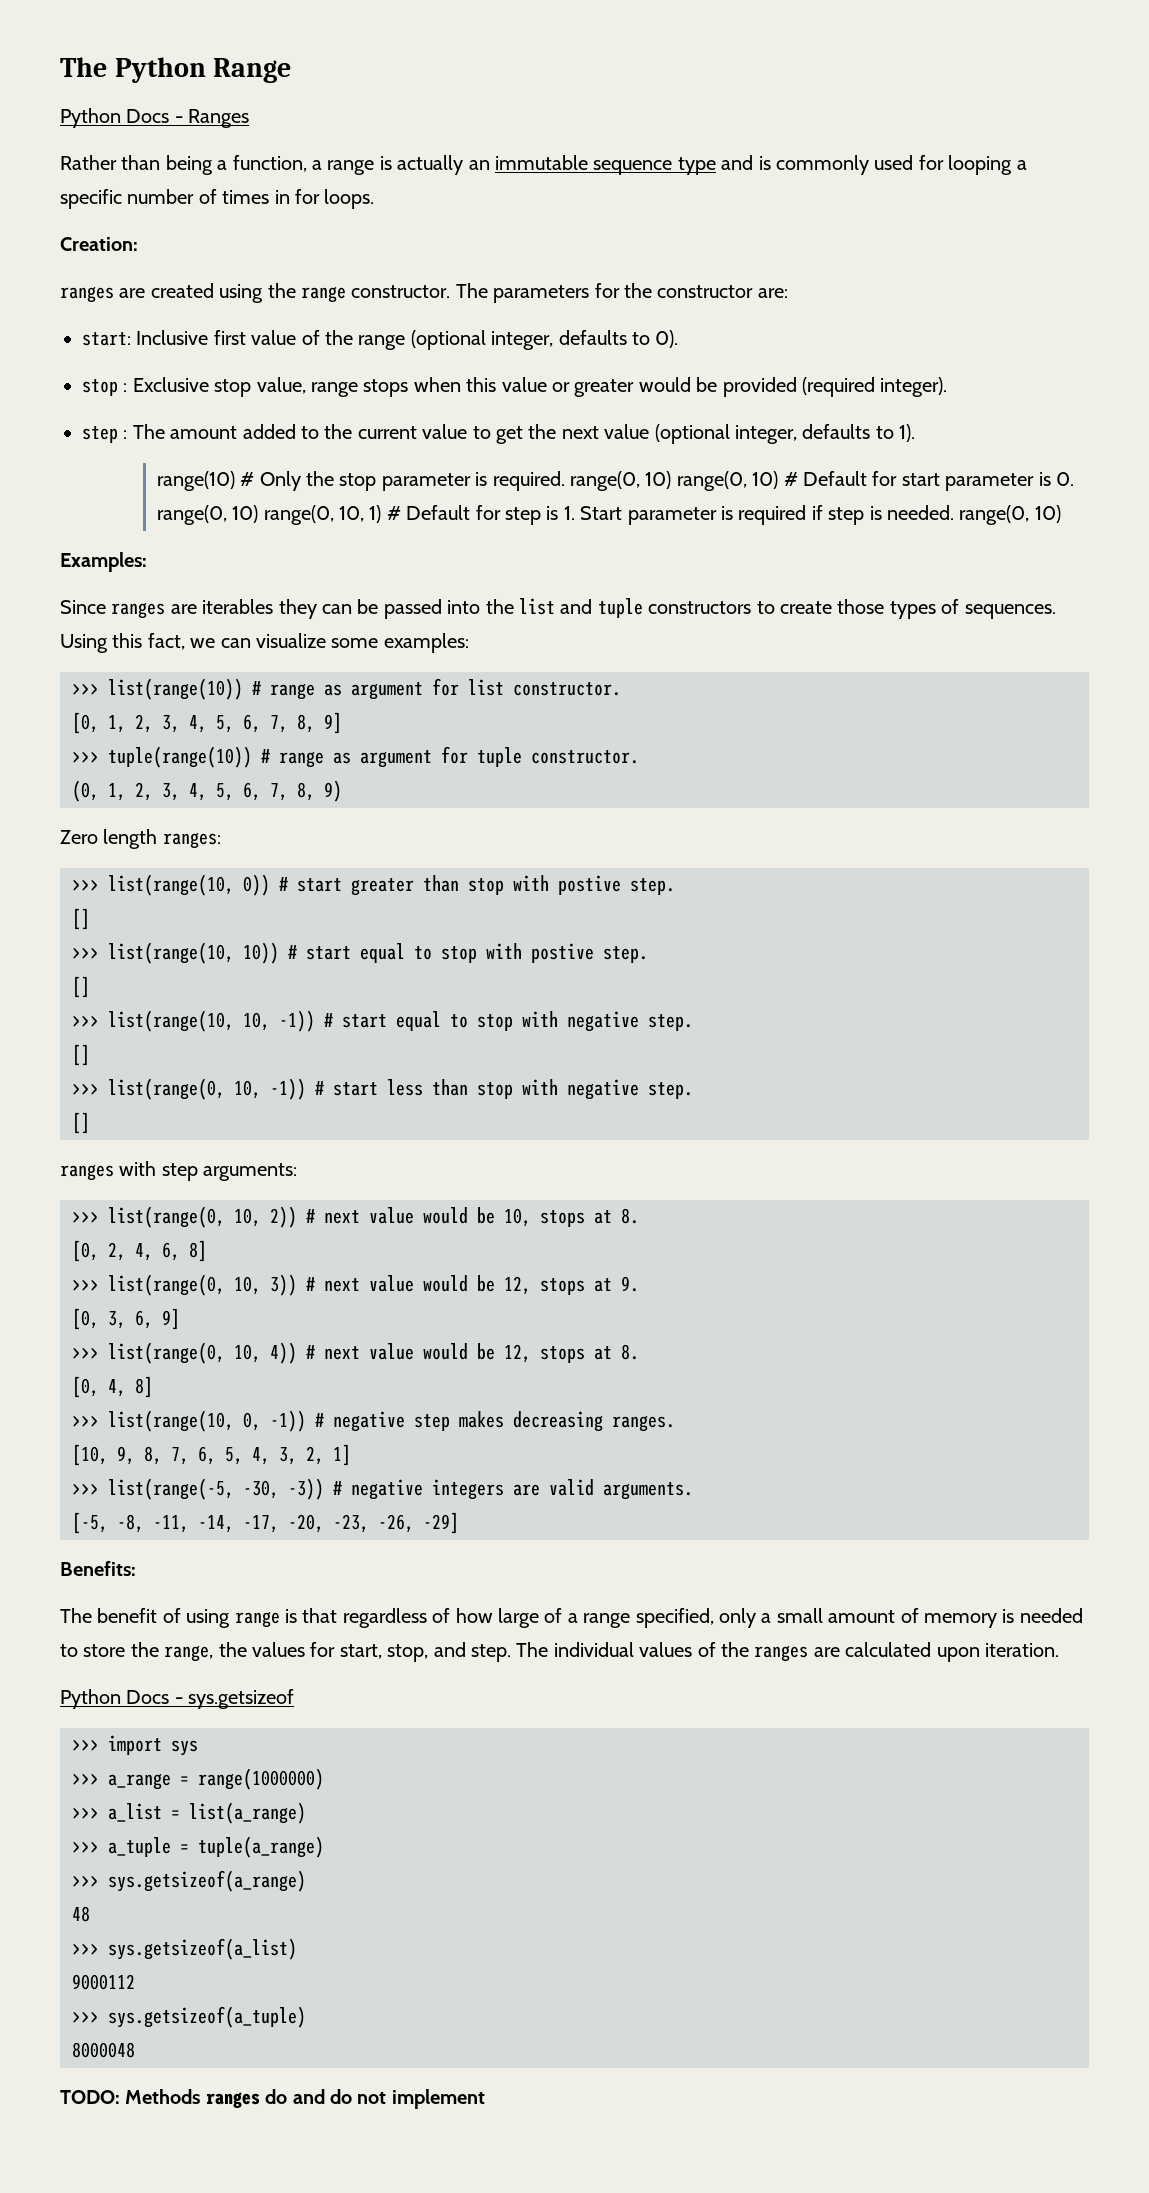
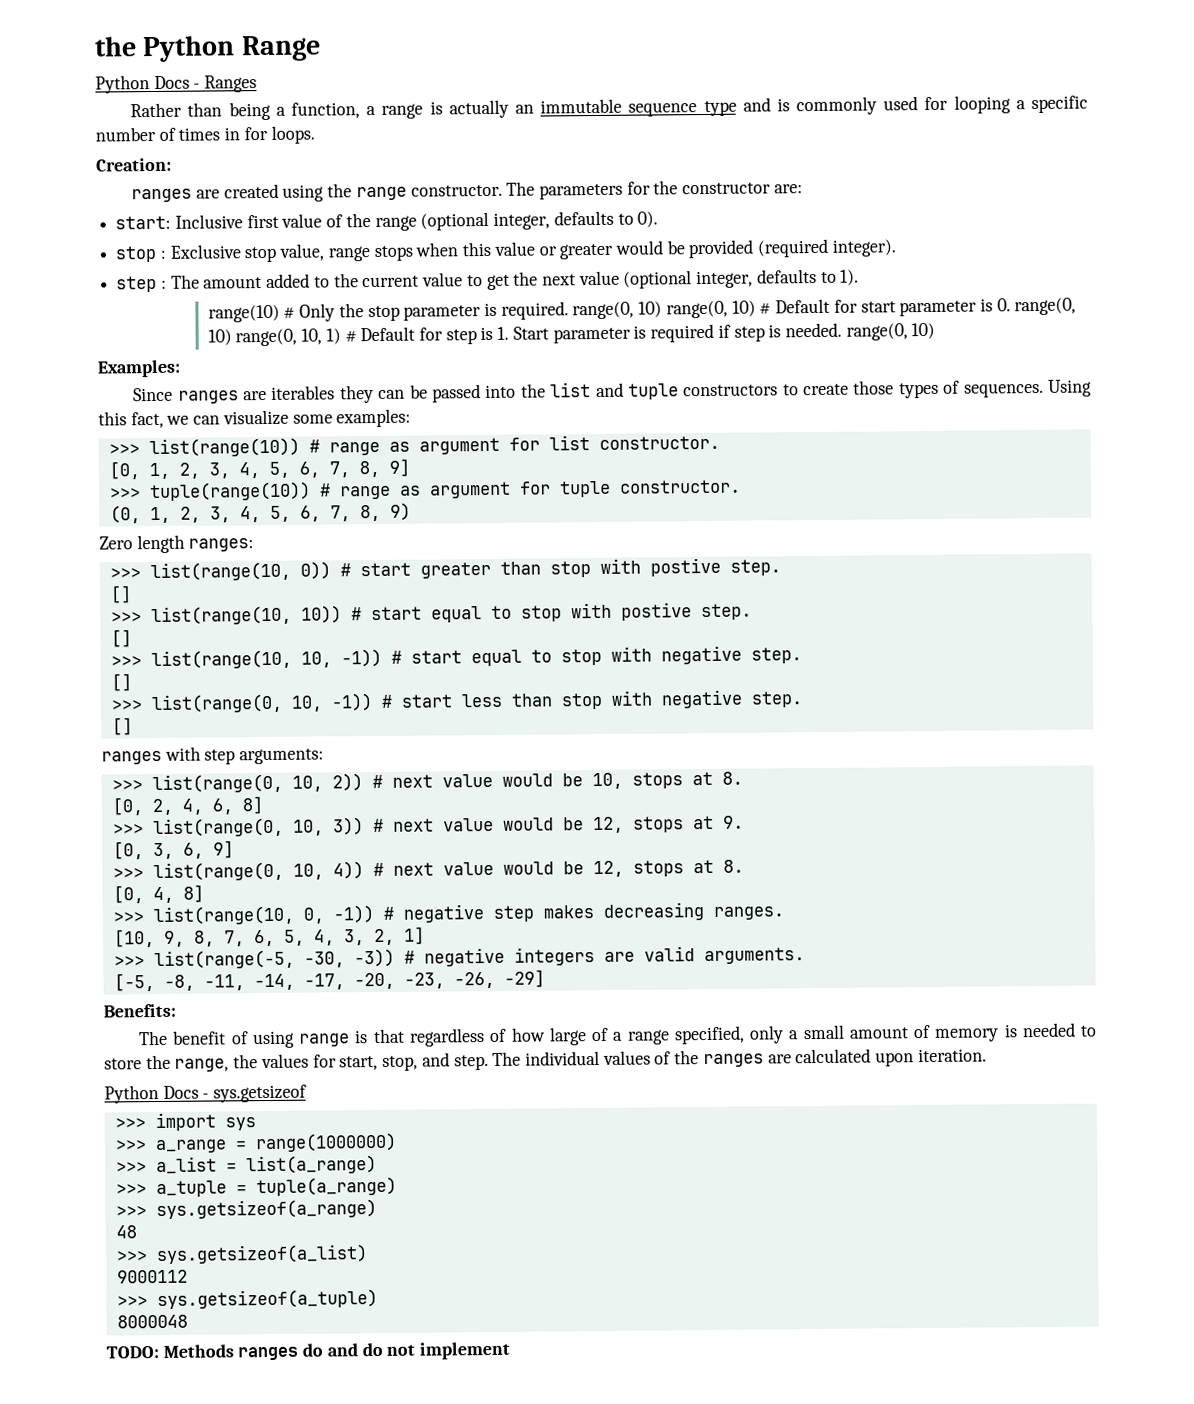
- The Python Range
+ the Python Range

